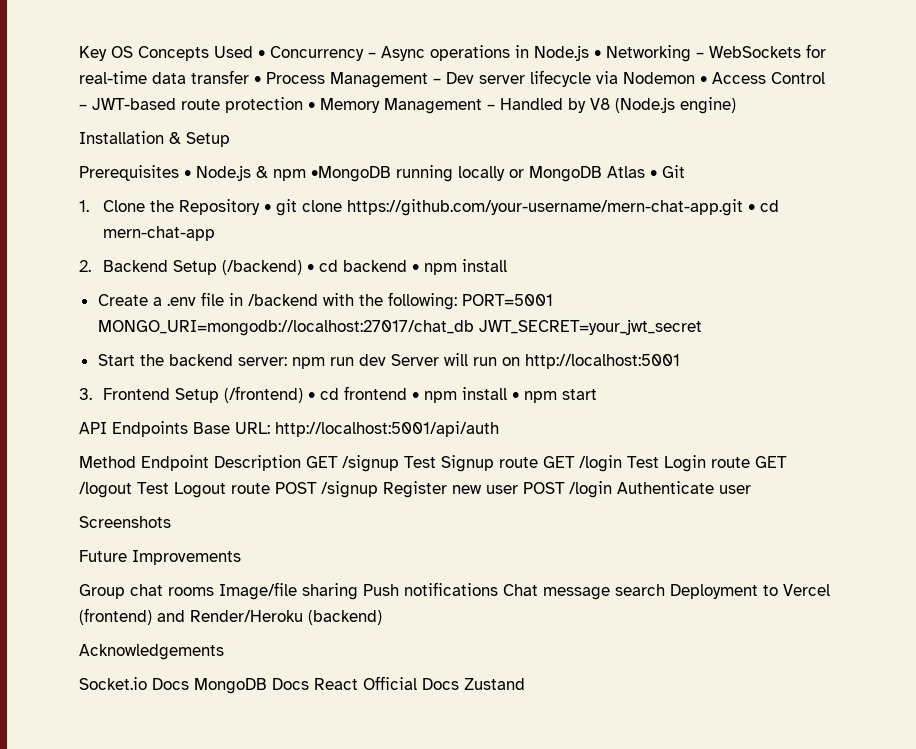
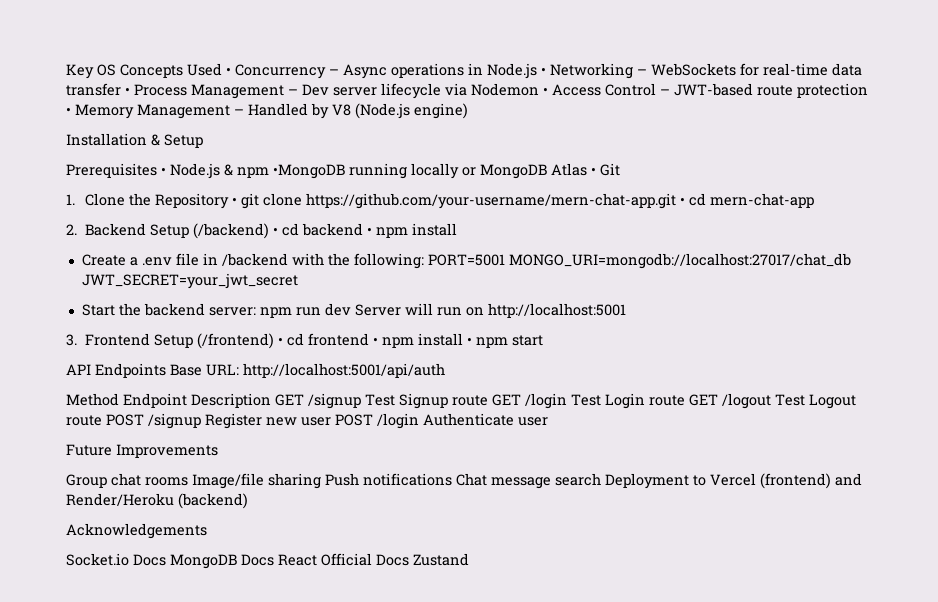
- Screenshots

